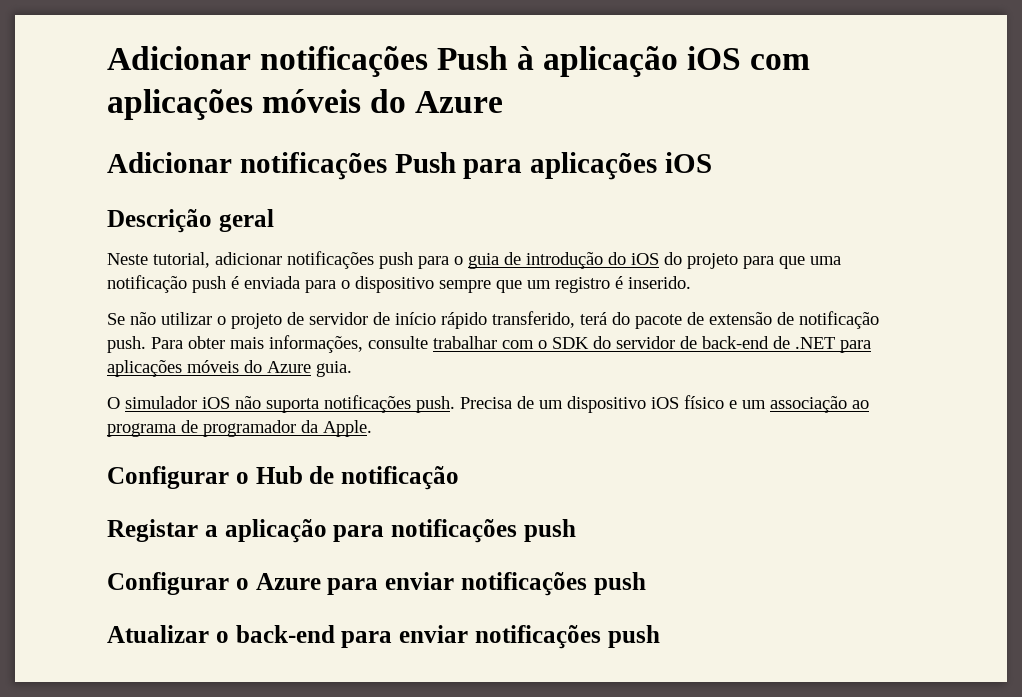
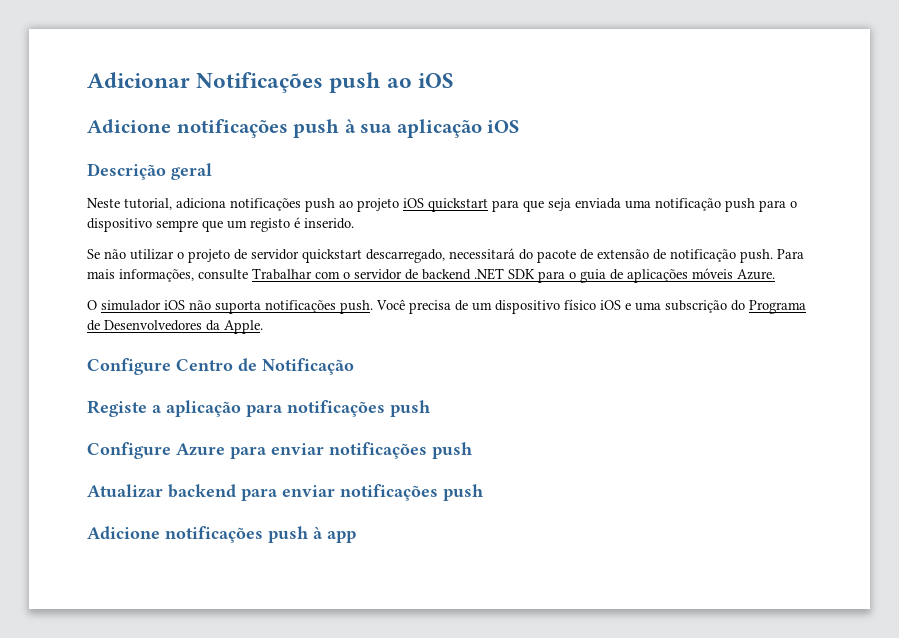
- Adicionar notificações Push à aplicação iOS com aplicações móveis do Azure
- Adicionar notificações Push para aplicações iOS
+ Adicionar Notificações push ao iOS
+ Adicione notificações push à sua aplicação iOS
- Neste tutorial, adicionar notificações push para o guia de introdução do iOS do projeto para que uma notificação push é enviada para o dispositivo sempre que um registro é inserido.
+ Neste tutorial, adiciona notificações push ao projeto iOS quickstart para que seja enviada uma notificação push para o dispositivo sempre que um registo é inserido.
- Se não utilizar o projeto de servidor de início rápido transferido, terá do pacote de extensão de notificação push.
+ Se não utilizar o projeto de servidor quickstart descarregado, necessitará do pacote de extensão de notificação push.
- Para obter mais informações, consulte trabalhar com o SDK do servidor de back-end de .NET para aplicações móveis do Azure guia.
+ Para mais informações, consulte Trabalhar com o servidor de backend .NET SDK para o guia de aplicações móveis Azure.
- Precisa de um dispositivo iOS físico e um associação ao programa de programador da Apple.
- Configurar o Hub de notificação
- Registar a aplicação para notificações push
+ Você precisa de um dispositivo físico iOS e uma subscrição do Programa de Desenvolvedores da Apple.
+ Configure Centro de Notificação
+ Registe a aplicação para notificações push
- Configurar o Azure para enviar notificações push
+ Configure Azure para enviar notificações push
- Atualizar o back-end para enviar notificações push
+ Atualizar backend para enviar notificações push
+ Adicione notificações push à app

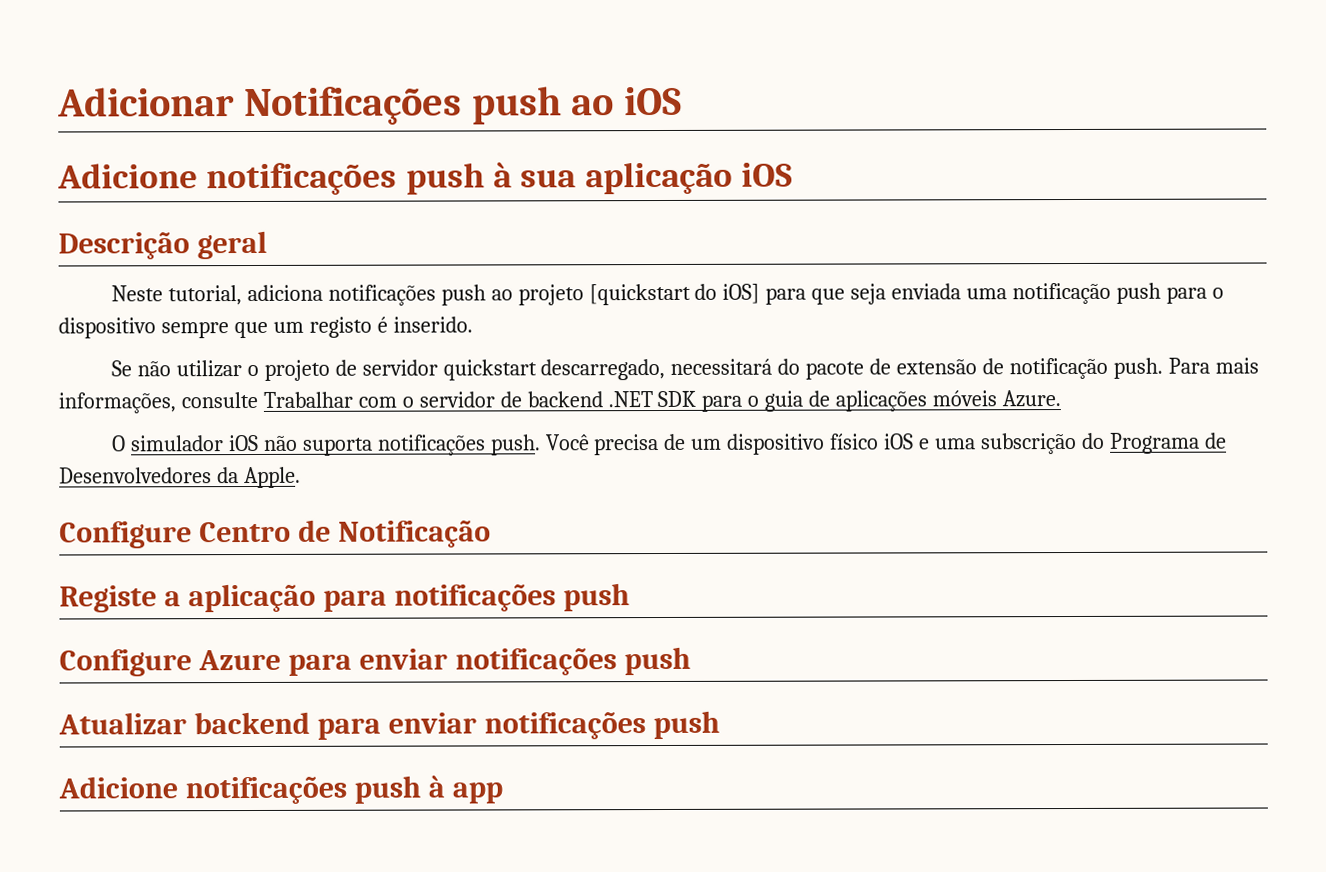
- Neste tutorial, adiciona notificações push ao projeto iOS quickstart para que seja enviada uma notificação push para o dispositivo sempre que um registo é inserido.
+ Neste tutorial, adiciona notificações push ao projeto [quickstart do iOS] para que seja enviada uma notificação push para o dispositivo sempre que um registo é inserido.

